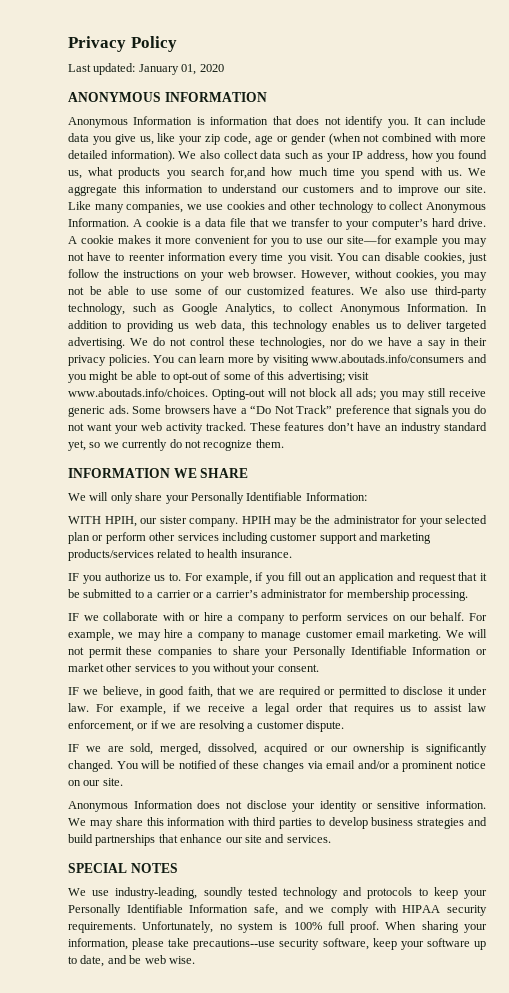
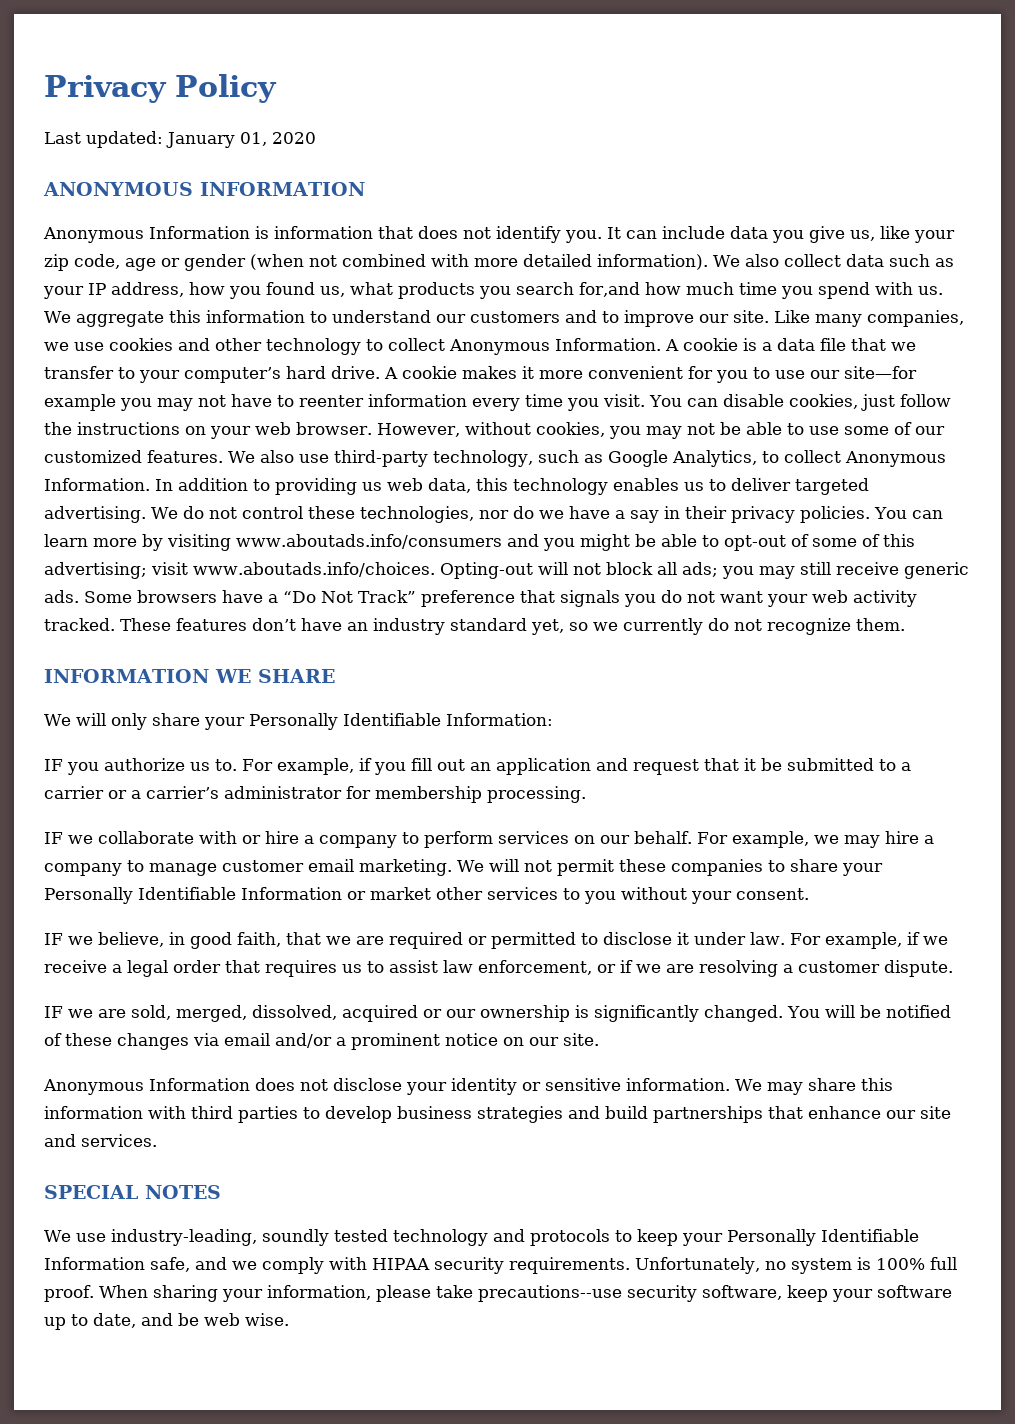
- WITH HPIH, our sister company. HPIH may be the administrator for your selected plan or perform other services including customer support and marketing products/services related to health insurance.

